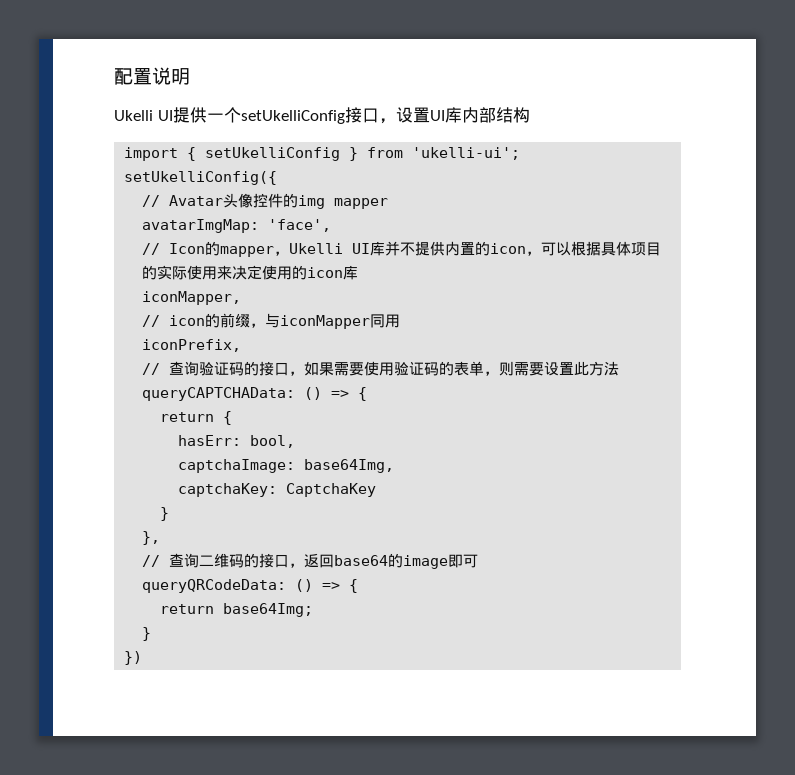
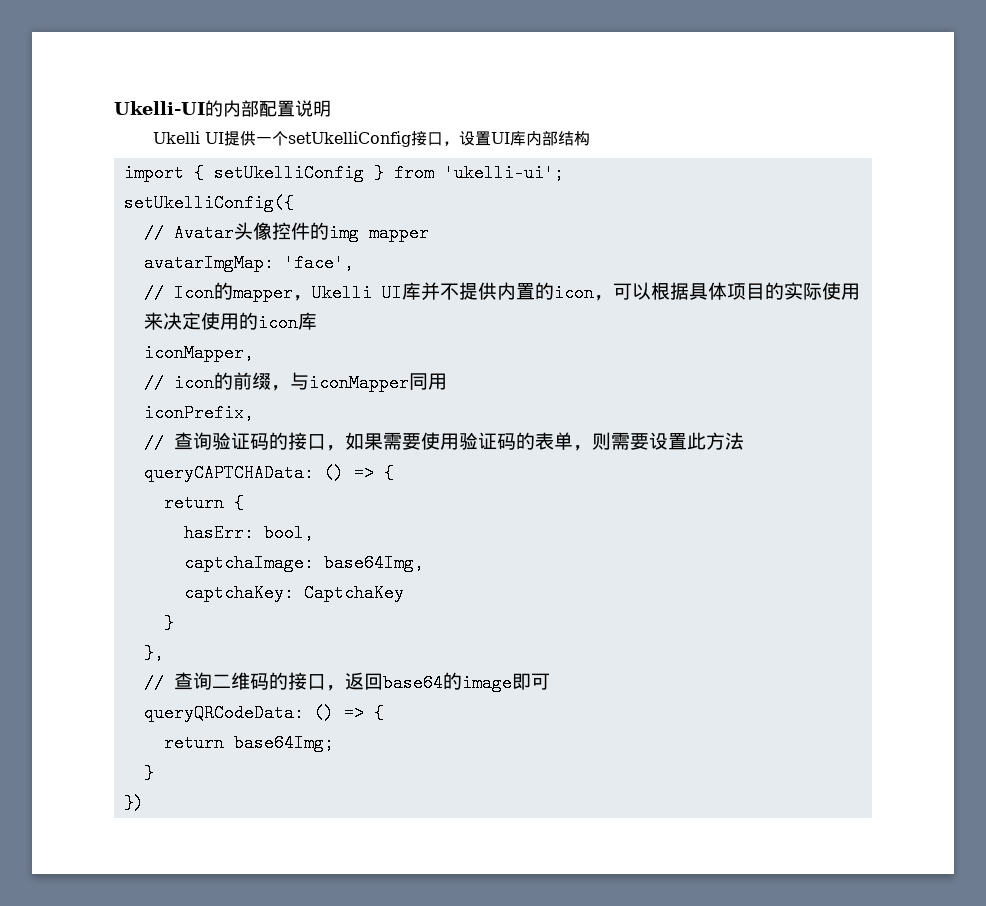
- 配置说明
+ Ukelli-UI的内部配置说明

